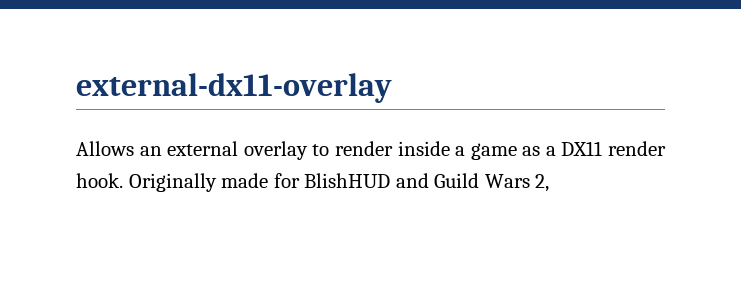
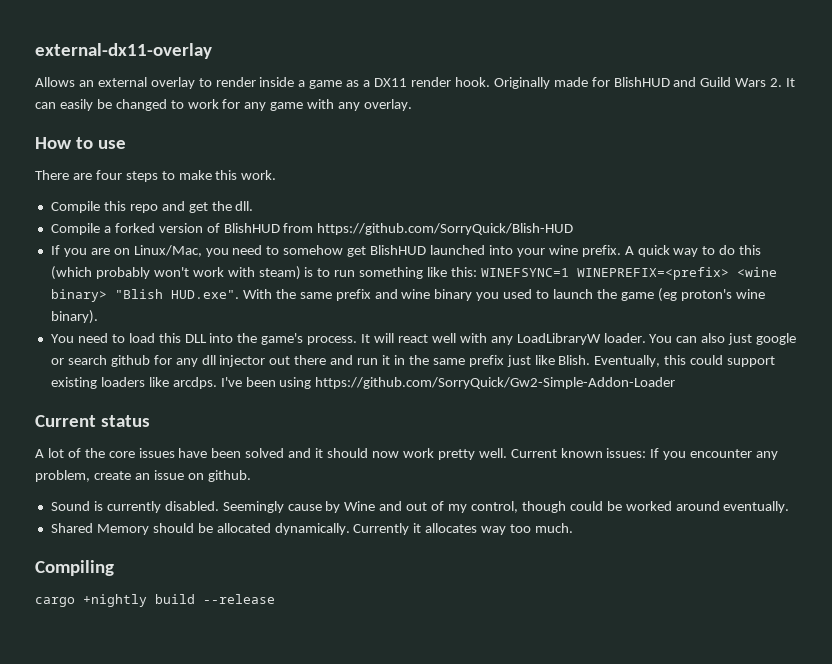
- Originally made for BlishHUD and Guild Wars 2,
+ Originally made for BlishHUD and Guild Wars 2. It can easily be changed to work for any game with any overlay.
+ How to use
+ There are four steps to make this work.
+ Compile this repo and get the dll.
+ Compile a forked version of BlishHUD from https://github.com/SorryQuick/Blish-HUD
+ If you are on Linux/Mac, you need to somehow get BlishHUD launched into your wine prefix. A quick way to do this (which probably won't work with steam) is to run something like this: WINEFSYNC=1 WINEPREFIX=<prefix> <wine binary> "Blish HUD.exe". With the same prefix and wine binary you used to launch the game (eg proton's wine binary).
+ You need to load this DLL into the game's process. It will react well with any LoadLibraryW loader. You can also just google or search github for any dll injector out there and run it in the same prefix just like Blish. Eventually, this could support existing loaders like arcdps. I've been using https://github.com/SorryQuick/Gw2-Simple-Addon-Loader
+ Current status
+ A lot of the core issues have been solved and it should now work pretty well. Current known issues: If you encounter any problem, create an issue on github.
+ Sound is currently disabled. Seemingly cause by Wine and out of my control, though could be worked around eventually.
+ Shared Memory should be allocated dynamically. Currently it allocates way too much.
+ Compiling
+ cargo +nightly build --release

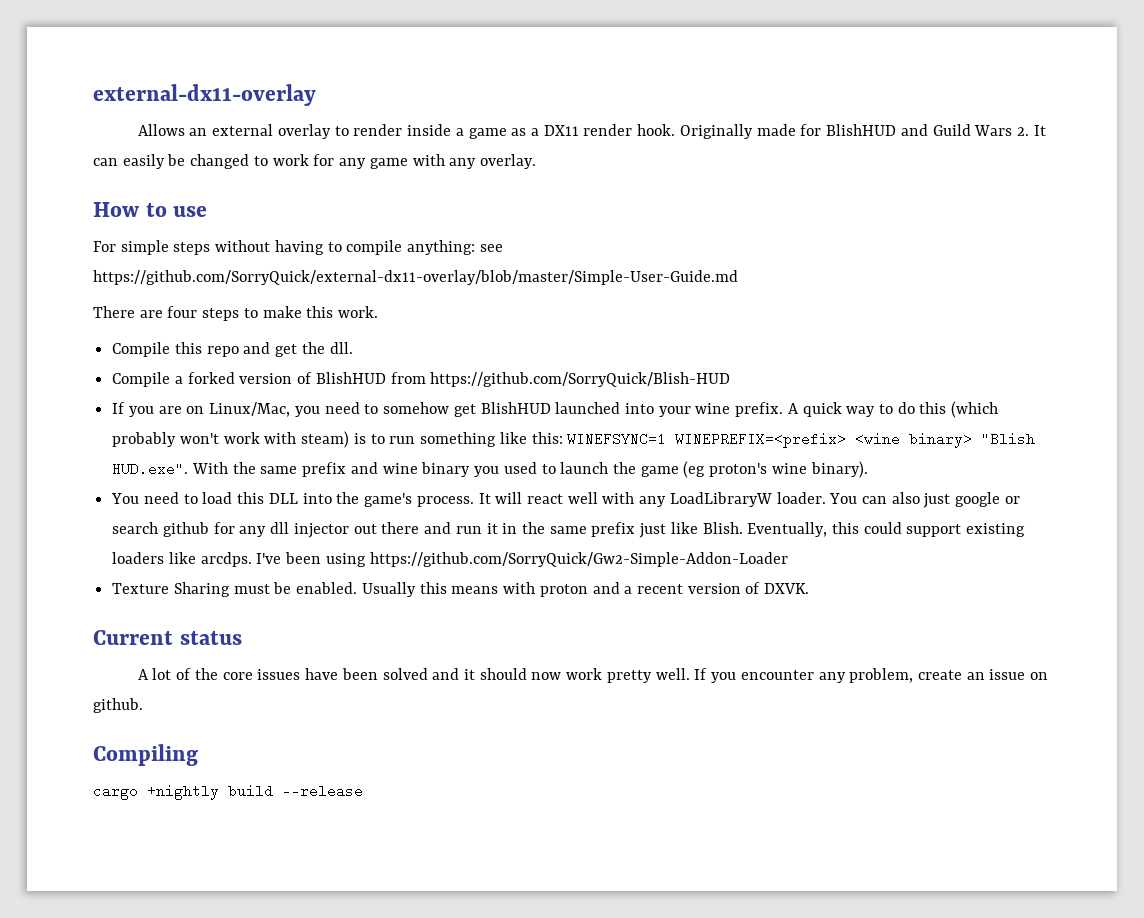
+ For simple steps without having to compile anything: see https://github.com/SorryQuick/external-dx11-overlay/blob/master/Simple-User-Guide.md
+ Texture Sharing must be enabled. Usually this means with proton and a recent version of DXVK.
- Current known issues: If you encounter any problem, create an issue on github.
+ If you encounter any problem, create an issue on github.
- Sound is currently disabled. Seemingly cause by Wine and out of my control, though could be worked around eventually.
- Shared Memory should be allocated dynamically. Currently it allocates way too much.

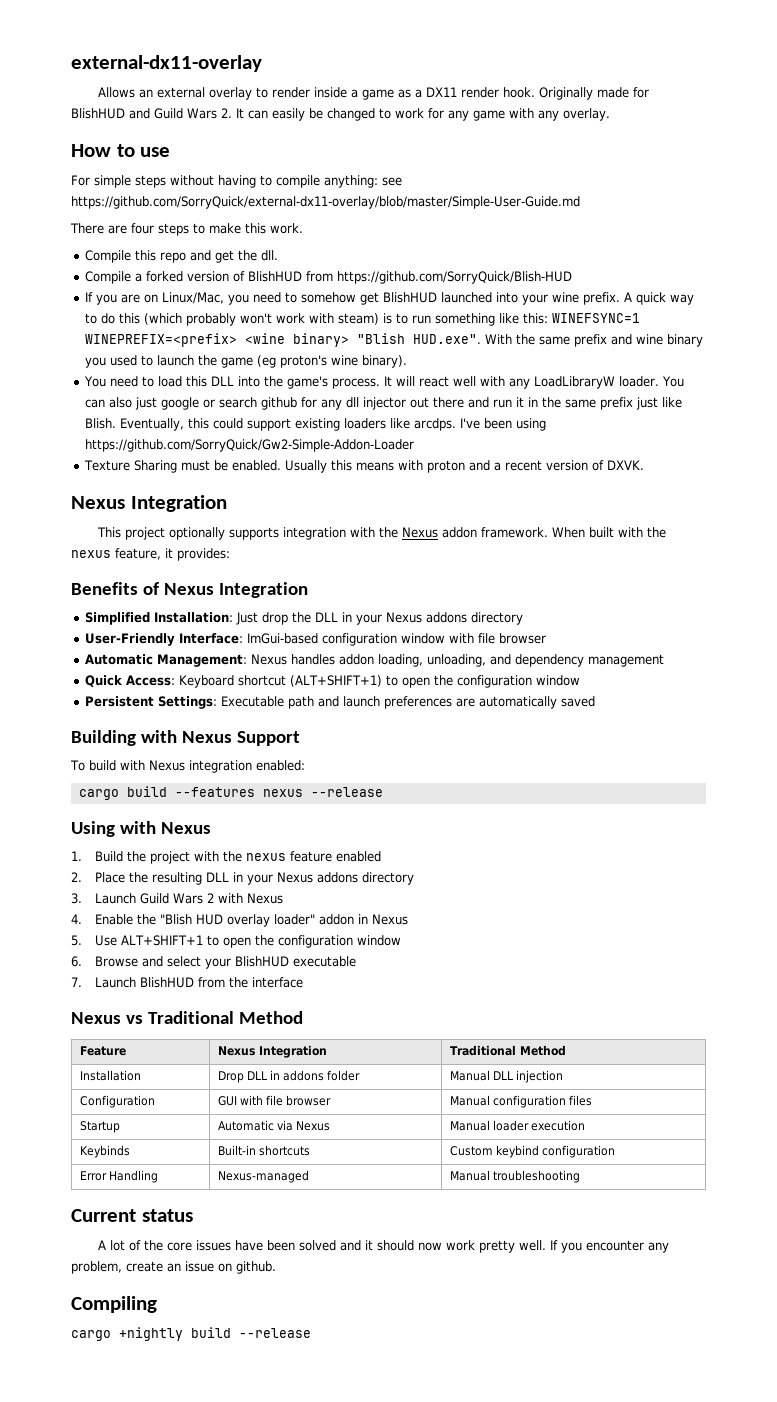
  Usually this means with proton and a recent version of DXVK.
+ Nexus Integration
+ This project optionally supports integration with the Nexus addon framework. When built with the nexus feature, it provides:
+ Benefits of Nexus Integration
+ Simplified Installation: Just drop the DLL in your Nexus addons directory
+ User-Friendly Interface: ImGui-based configuration window with file browser
+ Automatic Management: Nexus handles addon loading, unloading, and dependency management
+ Quick Access: Keyboard shortcut (ALT+SHIFT+1) to open the configuration window
+ Persistent Settings: Executable path and launch preferences are automatically saved
+ Building with Nexus Support
+ To build with Nexus integration enabled:
+ cargo build --features nexus --release
+ Using with Nexus
+ 1. Build the project with the nexus feature enabled
+ 2. Place the resulting DLL in your Nexus addons directory
+ 3. Launch Guild Wars 2 with Nexus
+ 4. Enable the "Blish HUD overlay loader" addon in Nexus
+ 5. Use ALT+SHIFT+1 to open the configuration window
+ 6. Browse and select your BlishHUD executable
+ 7. Launch BlishHUD from the interface
+ Nexus vs Traditional Method
+ Feature | Nexus Integration | Traditional Method
+ Installation | Drop DLL in addons folder | Manual DLL injection
+ Configuration | GUI with file browser | Manual configuration files
+ Startup | Automatic via Nexus | Manual loader execution
+ Keybinds | Built-in shortcuts | Custom keybind configuration
+ Error Handling | Nexus-managed | Manual troubleshooting

